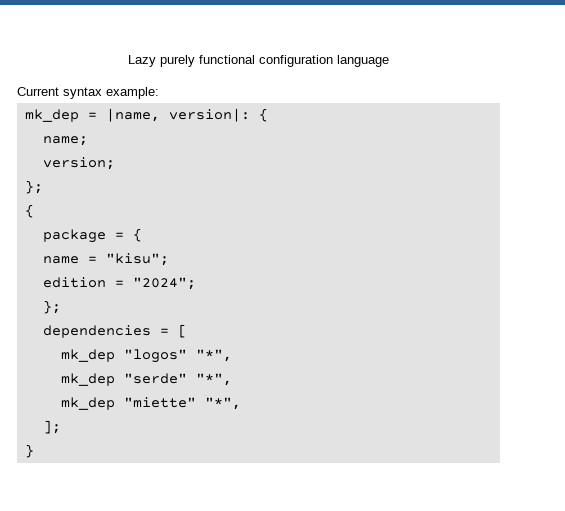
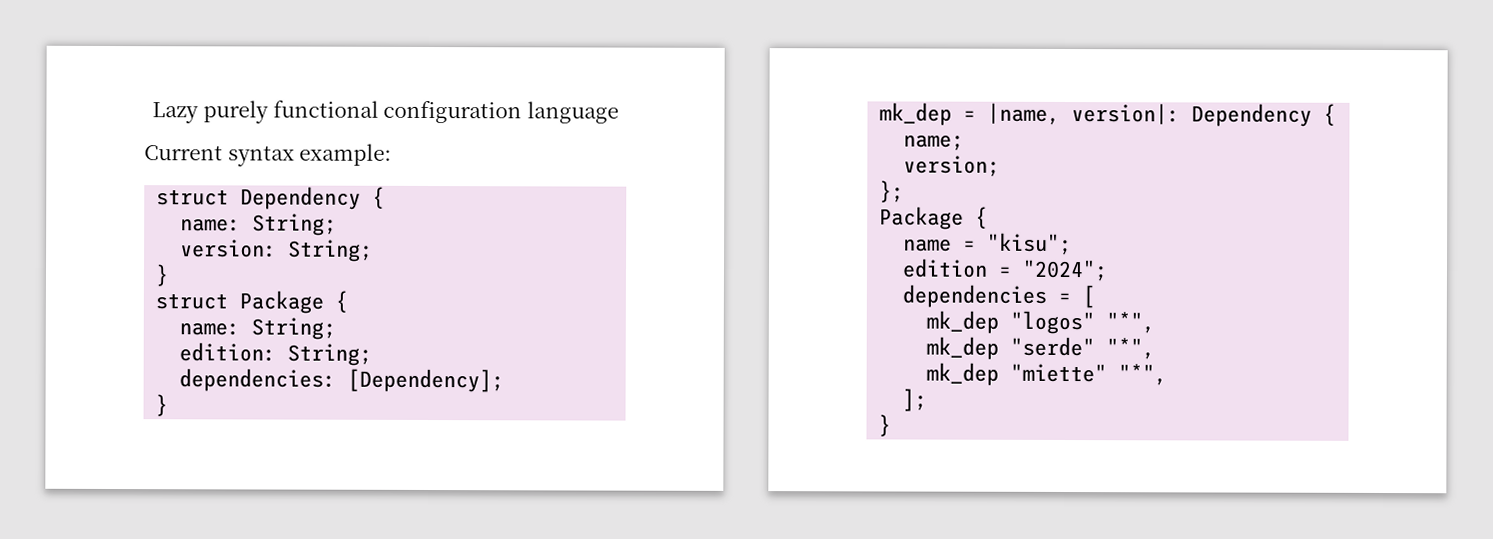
+ struct Dependency {
+ name: String;
+ version: String;
+ }
+ struct Package {
+ name: String;
+ edition: String;
+ dependencies: [Dependency];
+ }
- mk_dep = |name, version|: {
+ mk_dep = |name, version|: Dependency {
  version;
  };
- {
- package = {
+ Package {
  edition = "2024";
- };

